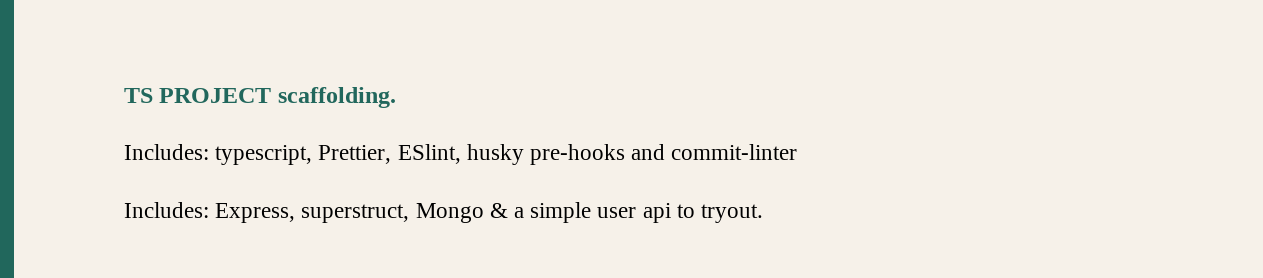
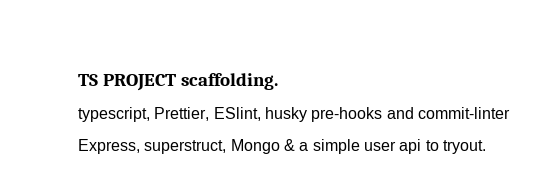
- Includes: typescript, Prettier, ESlint, husky pre-hooks and commit-linter
+ typescript, Prettier, ESlint, husky pre-hooks and commit-linter
- Includes: Express, superstruct, Mongo & a simple user api to tryout.
+ Express, superstruct, Mongo & a simple user api to tryout.

